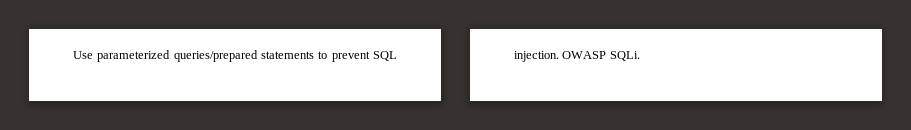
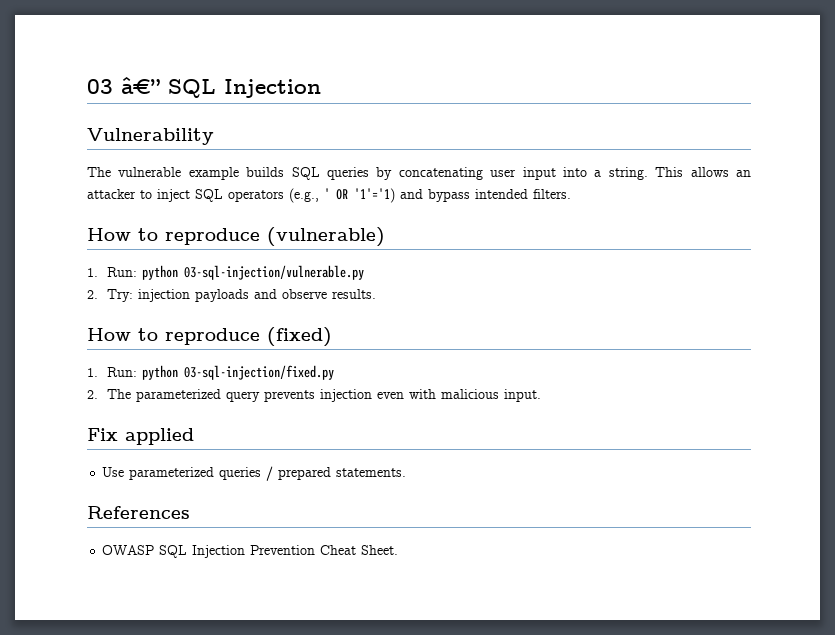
- Use parameterized queries/prepared statements to prevent SQL injection. OWASP SQLi.
+ 03 â€” SQL Injection
+ Vulnerability
+ The vulnerable example builds SQL queries by concatenating user input into a string. This allows an attacker to inject SQL operators (e.g., ' OR '1'='1) and bypass intended filters.
+ How to reproduce (vulnerable)
+ 1. Run: python 03-sql-injection/vulnerable.py
+ 2. Try: injection payloads and observe results.
+ How to reproduce (fixed)
+ 1. Run: python 03-sql-injection/fixed.py
+ 2. The parameterized query prevents injection even with malicious input.
+ Fix applied
+ Use parameterized queries / prepared statements.
+ References
+ OWASP SQL Injection Prevention Cheat Sheet.

